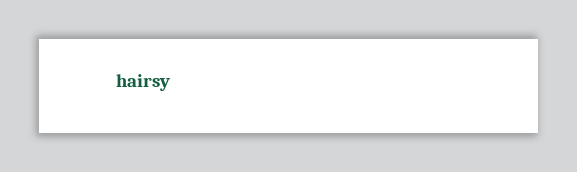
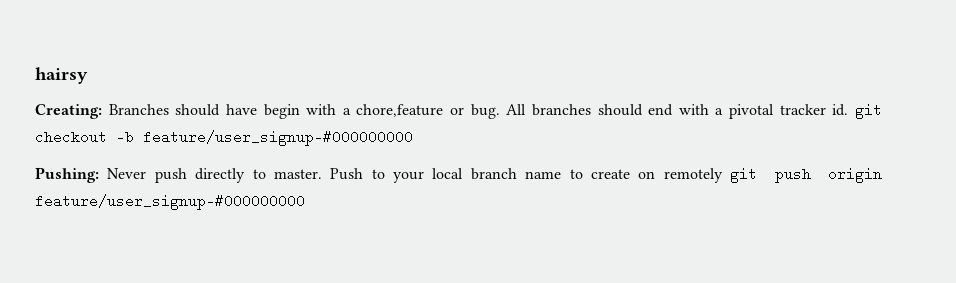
+ Creating: Branches should have begin with a chore,feature or bug. All branches should end with a pivotal tracker id. git checkout -b feature/user_signup-#000000000
+ Pushing: Never push directly to master. Push to your local branch name to create on remotely git push origin feature/user_signup-#000000000

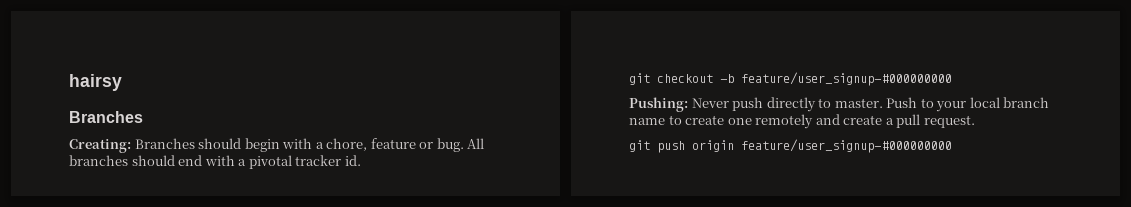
  hairsy
+ Branches
- Creating: Branches should have begin with a chore,feature or bug.
+ Creating: Branches should begin with a chore, feature or bug.
- All branches should end with a pivotal tracker id. git checkout -b feature/user_signup-#000000000
+ All branches should end with a pivotal tracker id.
+ git checkout -b feature/user_signup-#000000000
- Push to your local branch name to create on remotely git push origin feature/user_signup-#000000000
+ Push to your local branch name to create one remotely and create a pull request.
+ git push origin feature/user_signup-#000000000

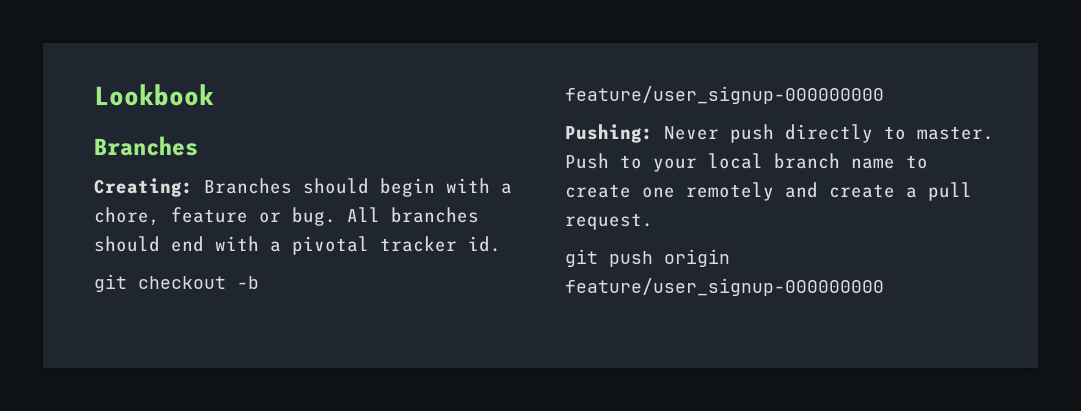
- hairsy
+ Lookbook
- git checkout -b feature/user_signup-#000000000
+ git checkout -b feature/user_signup-000000000
- git push origin feature/user_signup-#000000000
+ git push origin feature/user_signup-000000000

